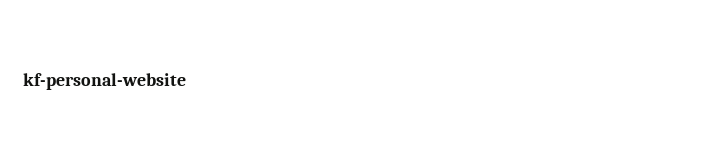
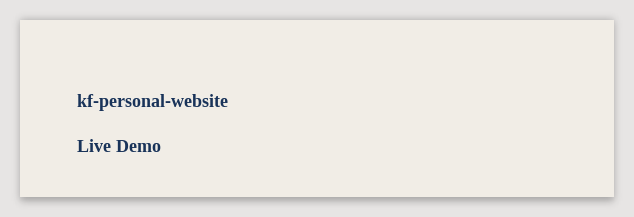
+ Live Demo

